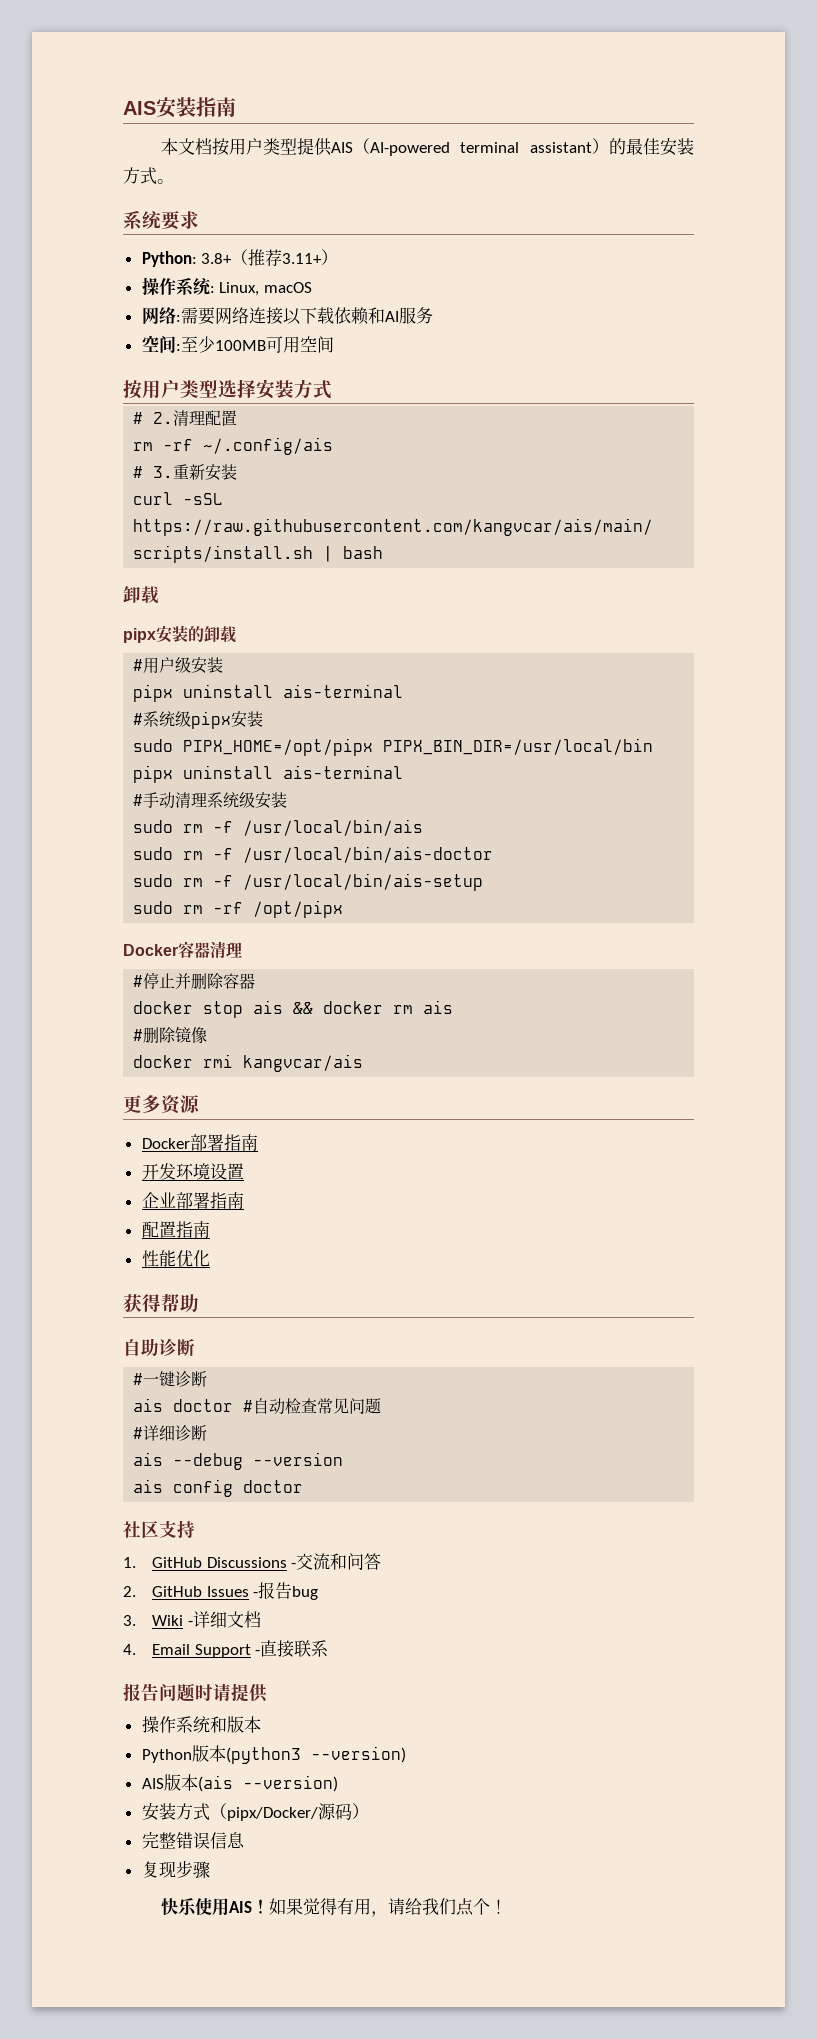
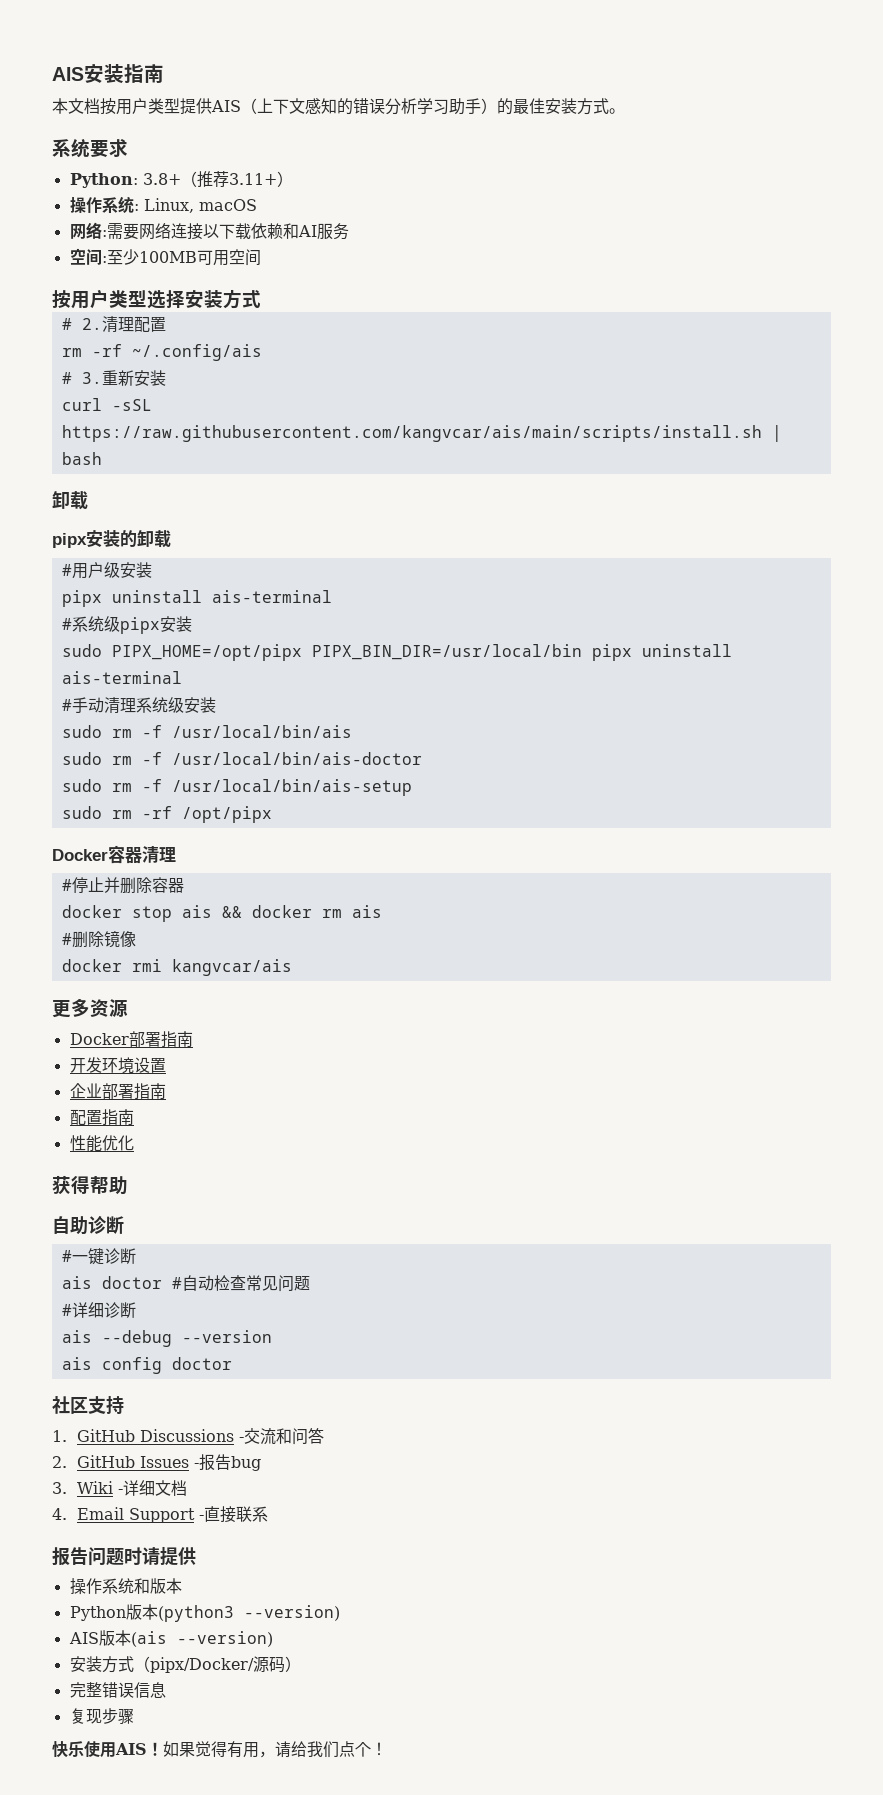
- 本文档按用户类型提供AIS（AI-powered terminal assistant）的最佳安装方式。
+ 本文档按用户类型提供AIS（上下文感知的错误分析学习助手）的最佳安装方式。

